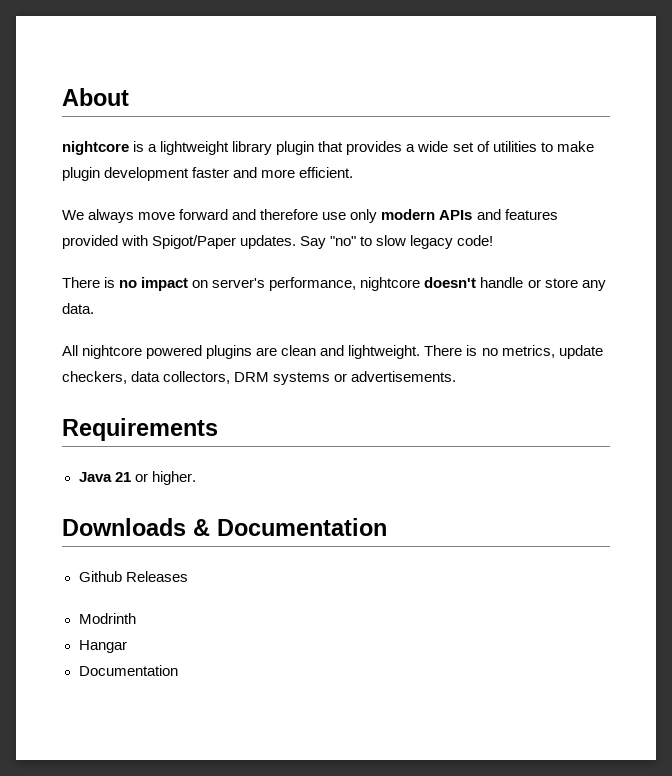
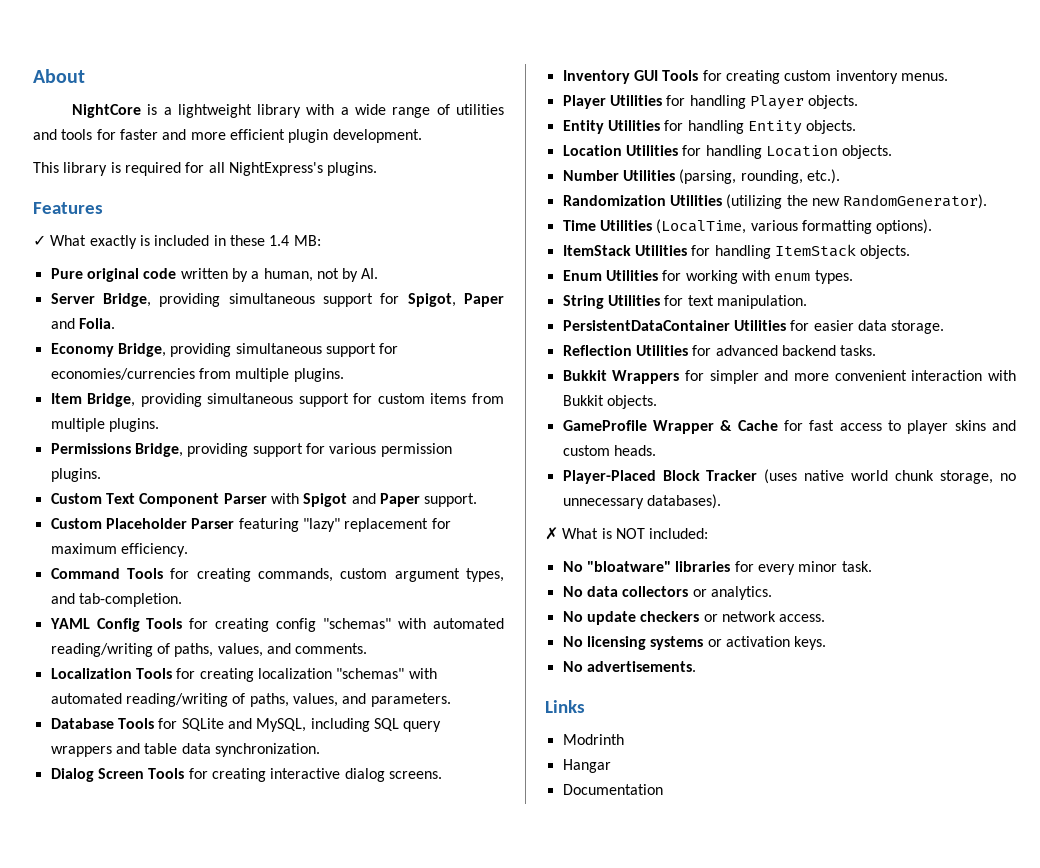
- nightcore is a lightweight library plugin that provides a wide set of utilities to make plugin development faster and more efficient.
- We always move forward and therefore use only modern APIs and features provided with Spigot/Paper updates. Say "no" to slow legacy code!
- There is no impact on server's performance, nightcore doesn't handle or store any data.
- All nightcore powered plugins are clean and lightweight. There is no metrics, update checkers, data collectors, DRM systems or advertisements.
- Requirements
- Java 21 or higher.
- Downloads & Documentation
- Github Releases
+ NightCore is a lightweight library with a wide range of utilities and tools for faster and more efficient plugin development.
+ This library is required for all NightExpress's plugins.
+ Features
+ ✓ What exactly is included in these 1.4 MB:
+ Pure original code written by a human, not by AI.
+ Server Bridge, providing simultaneous support for Spigot, Paper and Folia.
+ Economy Bridge, providing simultaneous support for economies/currencies from multiple plugins.
+ Item Bridge, providing simultaneous support for custom items from multiple plugins.
+ Permissions Bridge, providing support for various permission plugins.
+ Custom Text Component Parser with Spigot and Paper support.
+ Custom Placeholder Parser featuring "lazy" replacement for maximum efficiency.
+ Command Tools for creating commands, custom argument types, and tab-completion.
+ YAML Config Tools for creating config "schemas" with automated reading/writing of paths, values, and comments.
+ Localization Tools for creating localization "schemas" with automated reading/writing of paths, values, and parameters.
+ Database Tools for SQLite and MySQL, including SQL query wrappers and table data synchronization.
+ Dialog Screen Tools for creating interactive dialog screens.
+ Inventory GUI Tools for creating custom inventory menus.
+ Player Utilities for handling Player objects.
+ Entity Utilities for handling Entity objects.
+ Location Utilities for handling Location objects.
+ Number Utilities (parsing, rounding, etc.).
+ Randomization Utilities (utilizing the new RandomGenerator).
+ Time Utilities (LocalTime, various formatting options).
+ ItemStack Utilities for handling ItemStack objects.
+ Enum Utilities for working with enum types.
+ String Utilities for text manipulation.
+ PersistentDataContainer Utilities for easier data storage.
+ Reflection Utilities for advanced backend tasks.
+ Bukkit Wrappers for simpler and more convenient interaction with Bukkit objects.
+ GameProfile Wrapper & Cache for fast access to player skins and custom heads.
+ Player-Placed Block Tracker (uses native world chunk storage, no unnecessary databases).
+ ✗ What is NOT included:
+ No "bloatware" libraries for every minor task.
+ No data collectors or analytics.
+ No update checkers or network access.
+ No licensing systems or activation keys.
+ No advertisements.
+ Links

